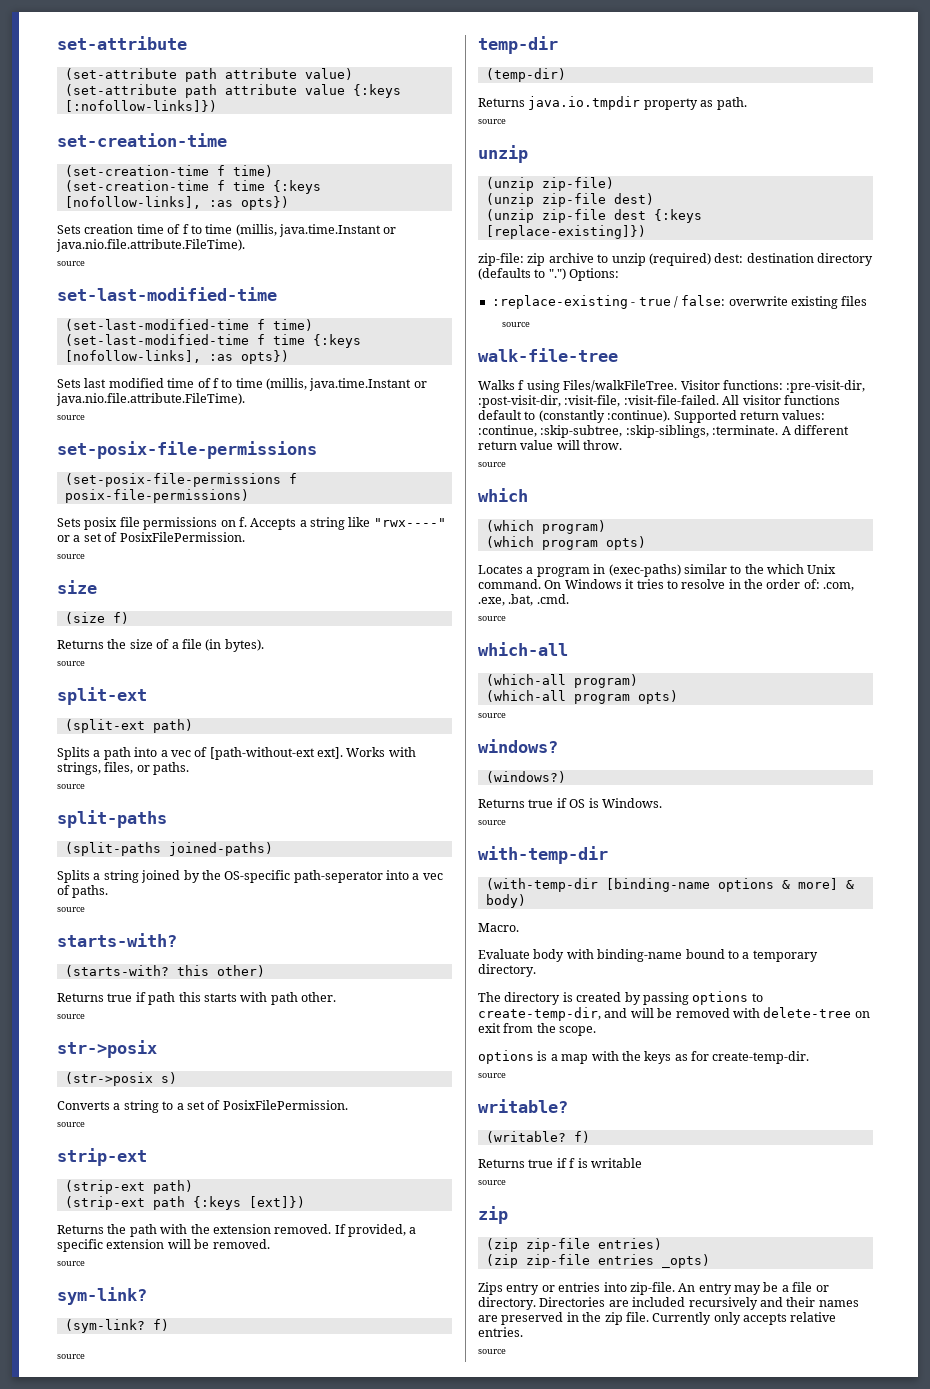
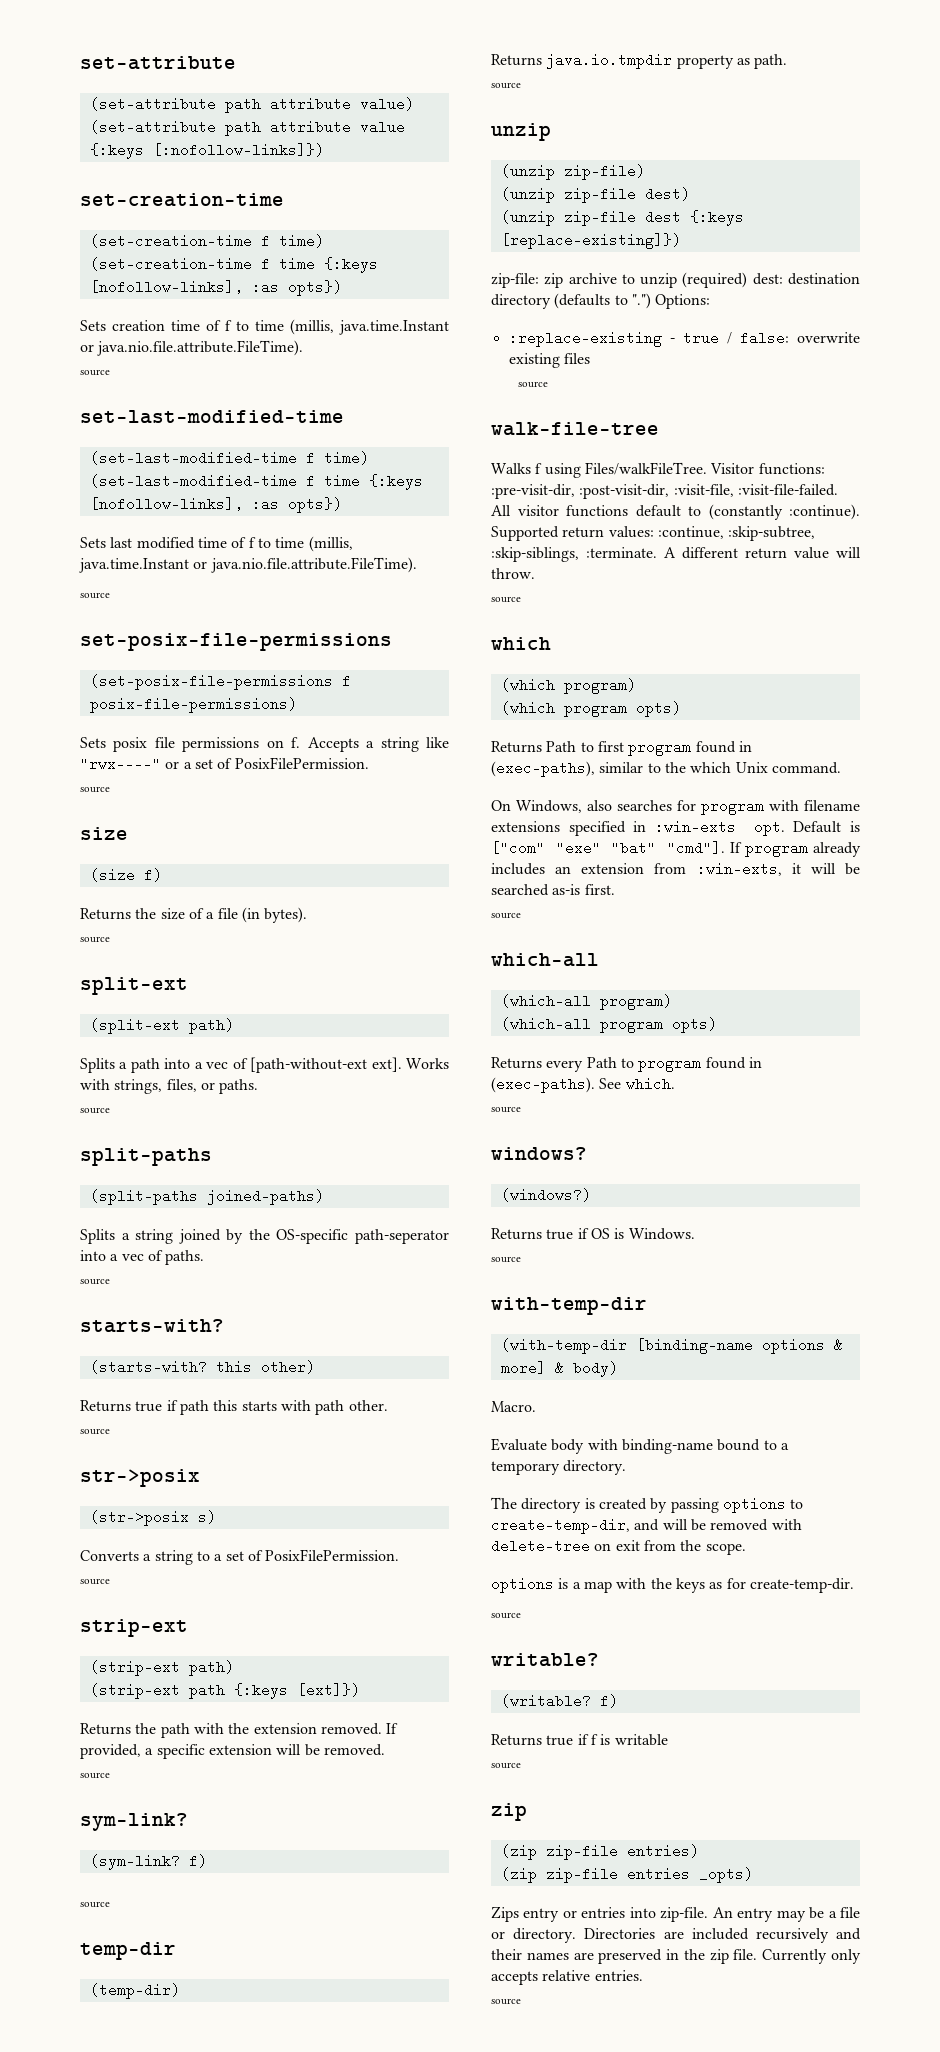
- Locates a program in (exec-paths) similar to the which Unix command. On Windows it tries to resolve in the order of: .com, .exe, .bat, .cmd.
+ Returns Path to first program found in (exec-paths), similar to the which Unix command.
+ On Windows, also searches for program with filename extensions specified in :win-exts opt. Default is ["com" "exe" "bat" "cmd"]. If program already includes an extension from :win-exts, it will be searched as-is first.
+ Returns every Path to program found in (exec-paths). See which.

